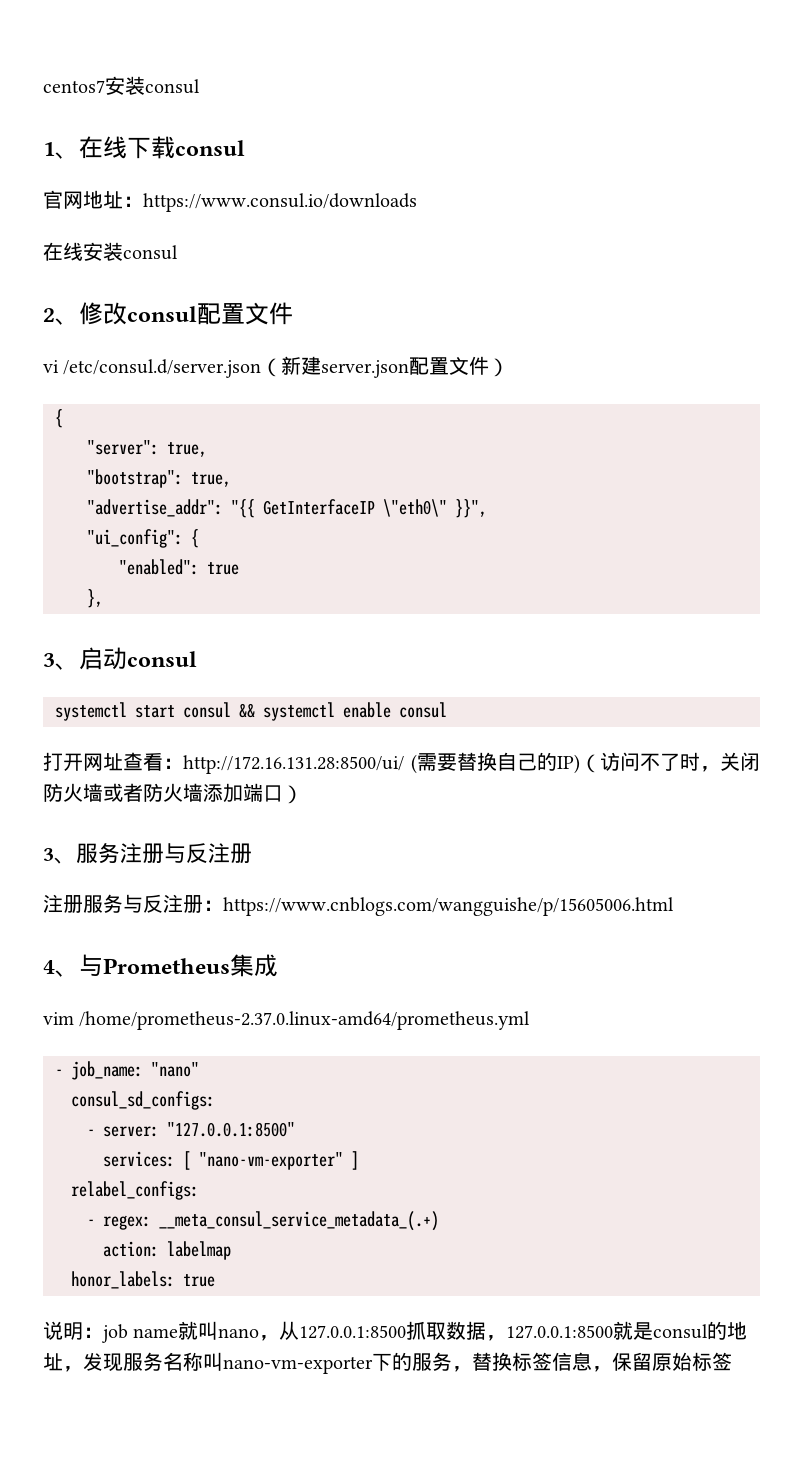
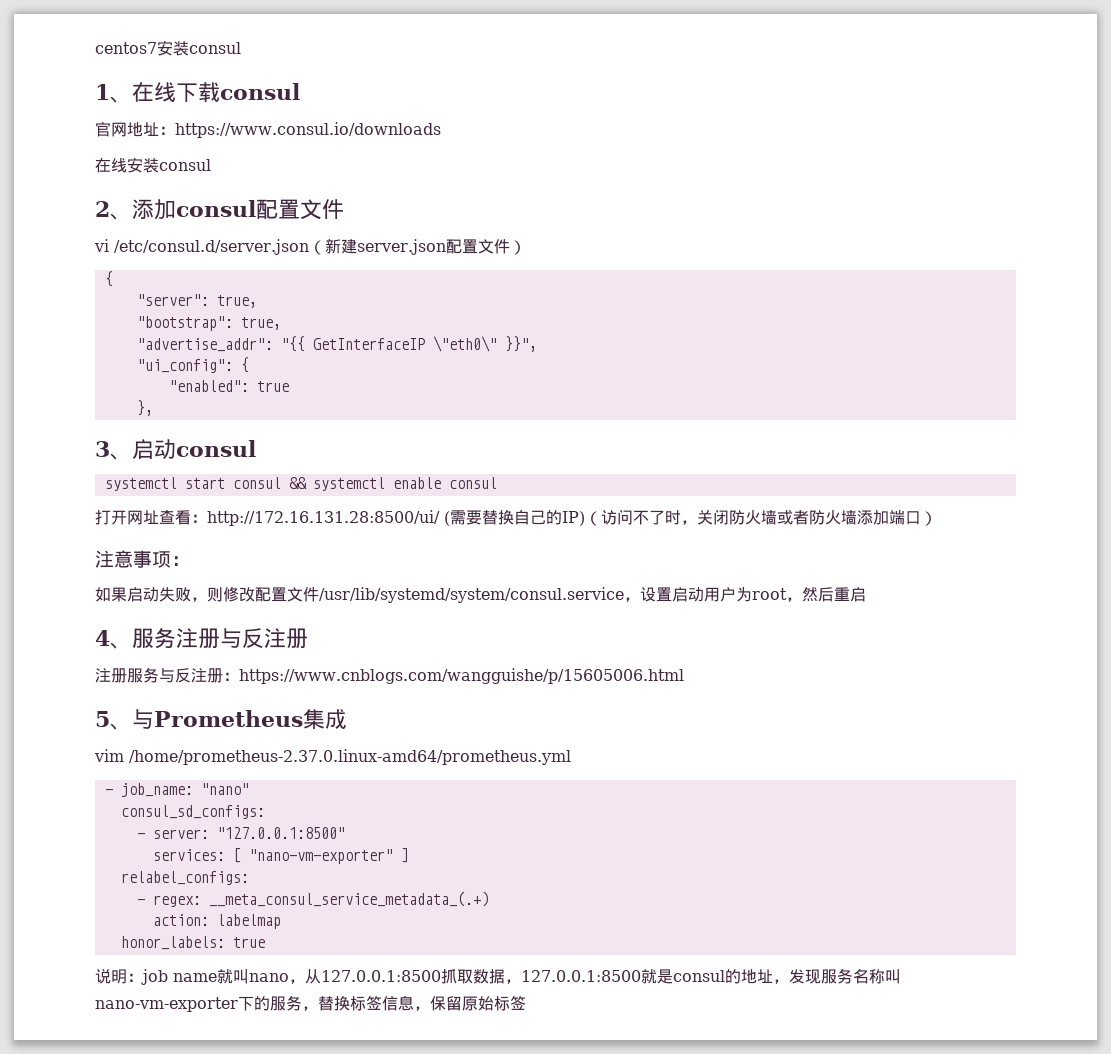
- 2、修改consul配置文件
+ 2、添加consul配置文件
- 3、服务注册与反注册
+ 注意事项：
+ 如果启动失败，则修改配置文件/usr/lib/systemd/system/consul.service，设置启动用户为root，然后重启
+ 4、服务注册与反注册
- 4、与Prometheus集成
+ 5、与Prometheus集成

